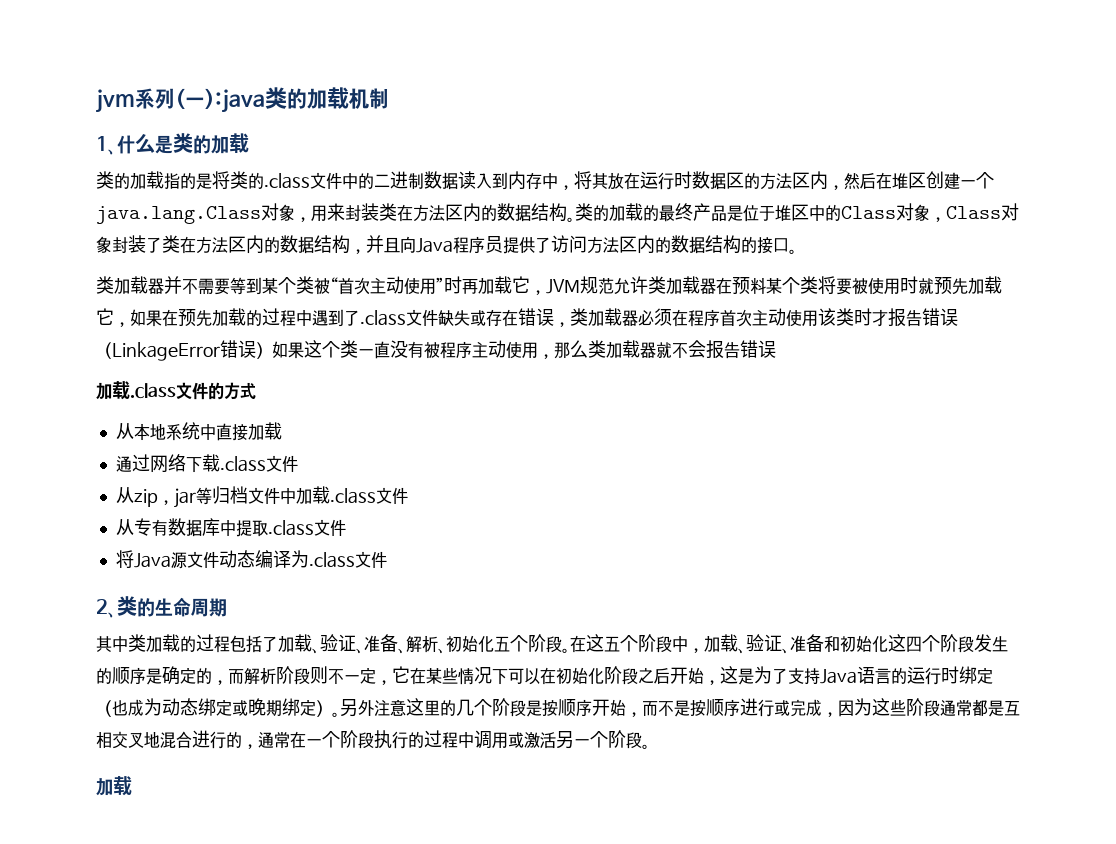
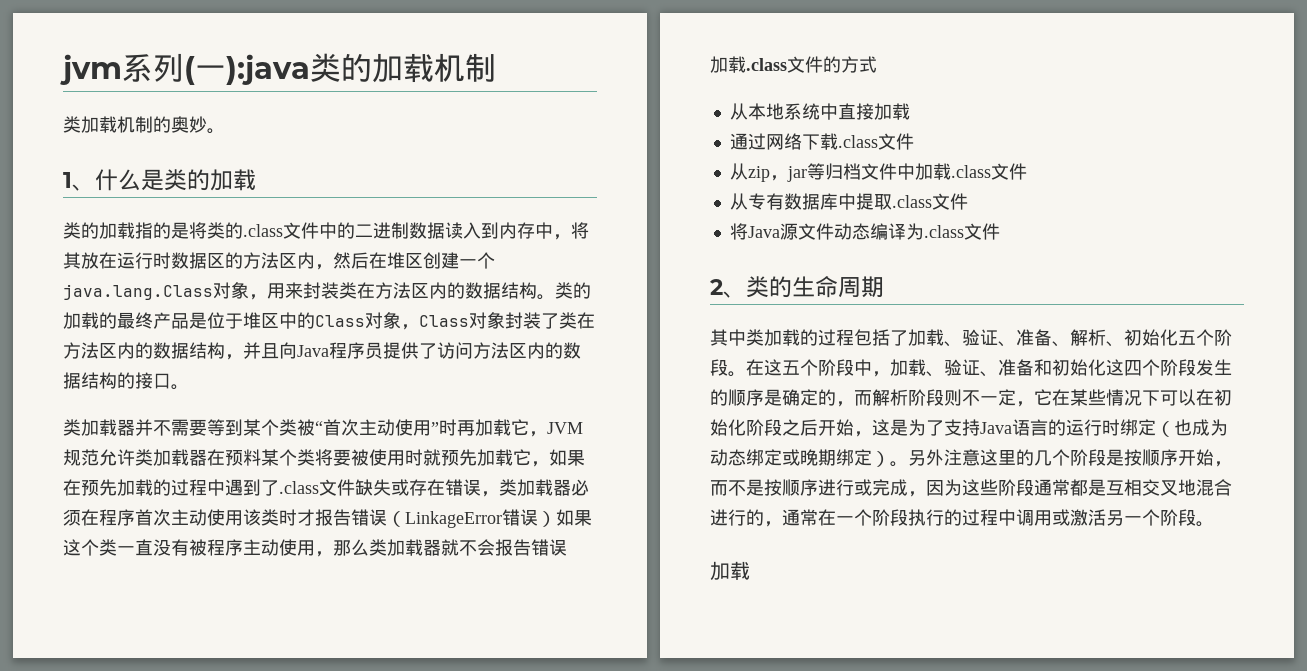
+ 类加载机制的奥妙。

